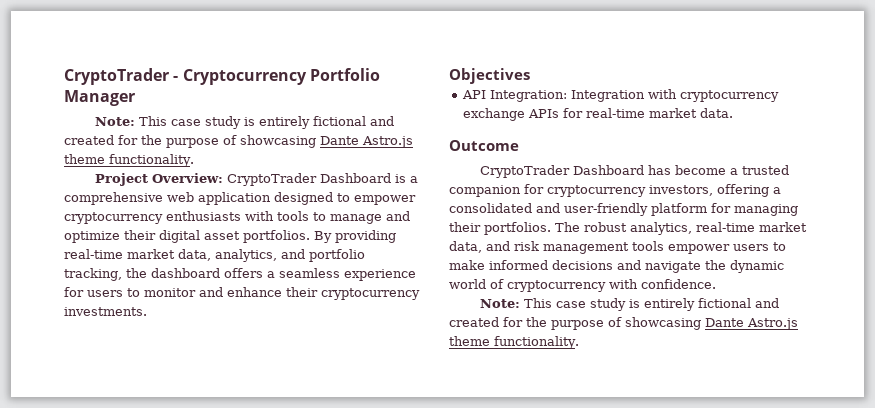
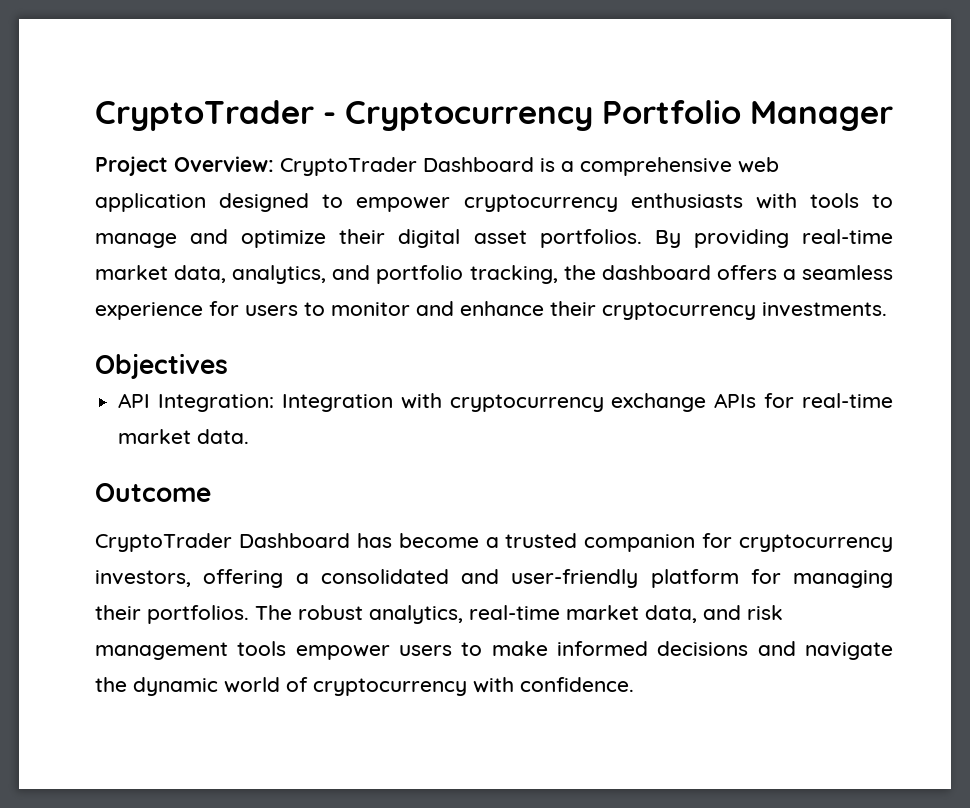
  CryptoTrader - Cryptocurrency Portfolio Manager
- Note: This case study is entirely fictional and created for the purpose of showcasing Dante Astro.js theme functionality.
  The robust analytics, real-time market data, and risk management tools empower users to make informed decisions and navigate the dynamic world of cryptocurrency with confidence.
- Note: This case study is entirely fictional and created for the purpose of showcasing Dante Astro.js theme functionality.

